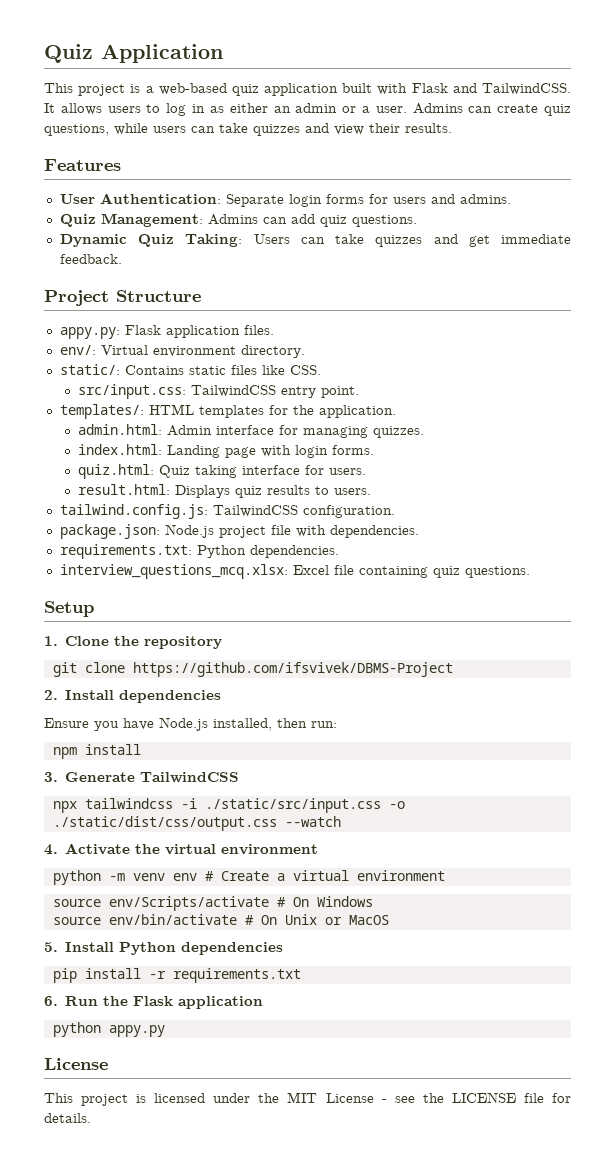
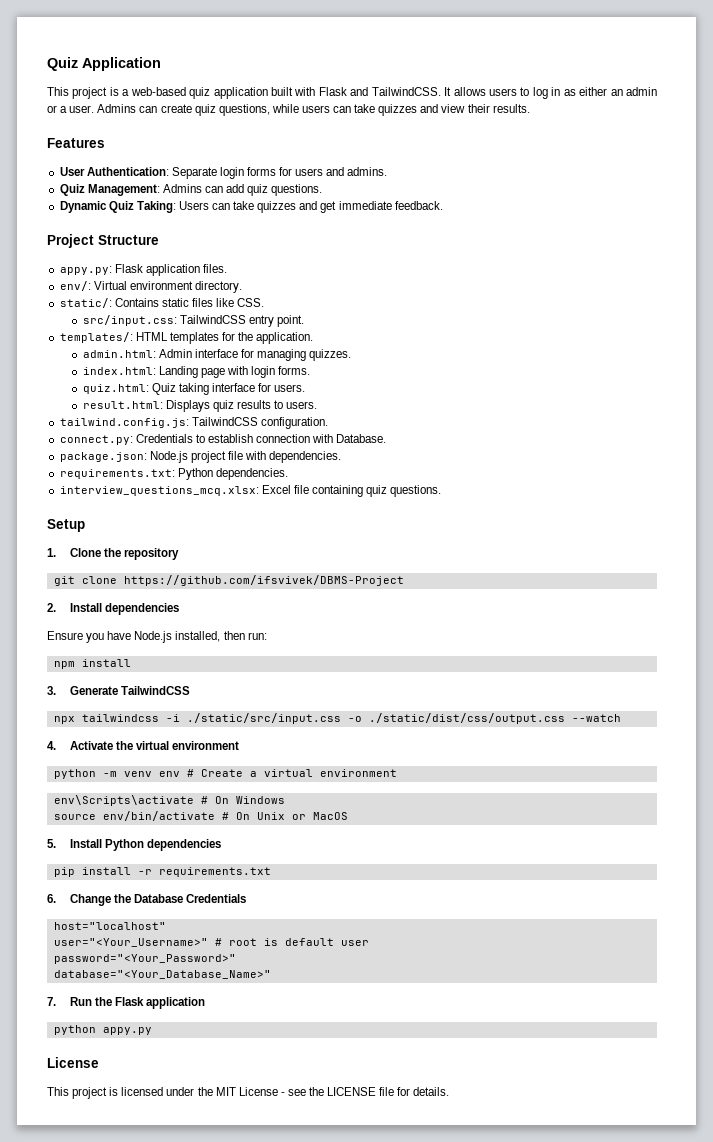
+ connect.py: Credentials to establish connection with Database.
- source env/Scripts/activate # On Windows
+ env\Scripts\activate # On Windows
- 6. Run the Flask application
+ 6. Change the Database Credentials
+ host="localhost"
+ user="<Your_Username>" # root is default user
+ password="<Your_Password>"
+ database="<Your_Database_Name>"
+ 7. Run the Flask application

